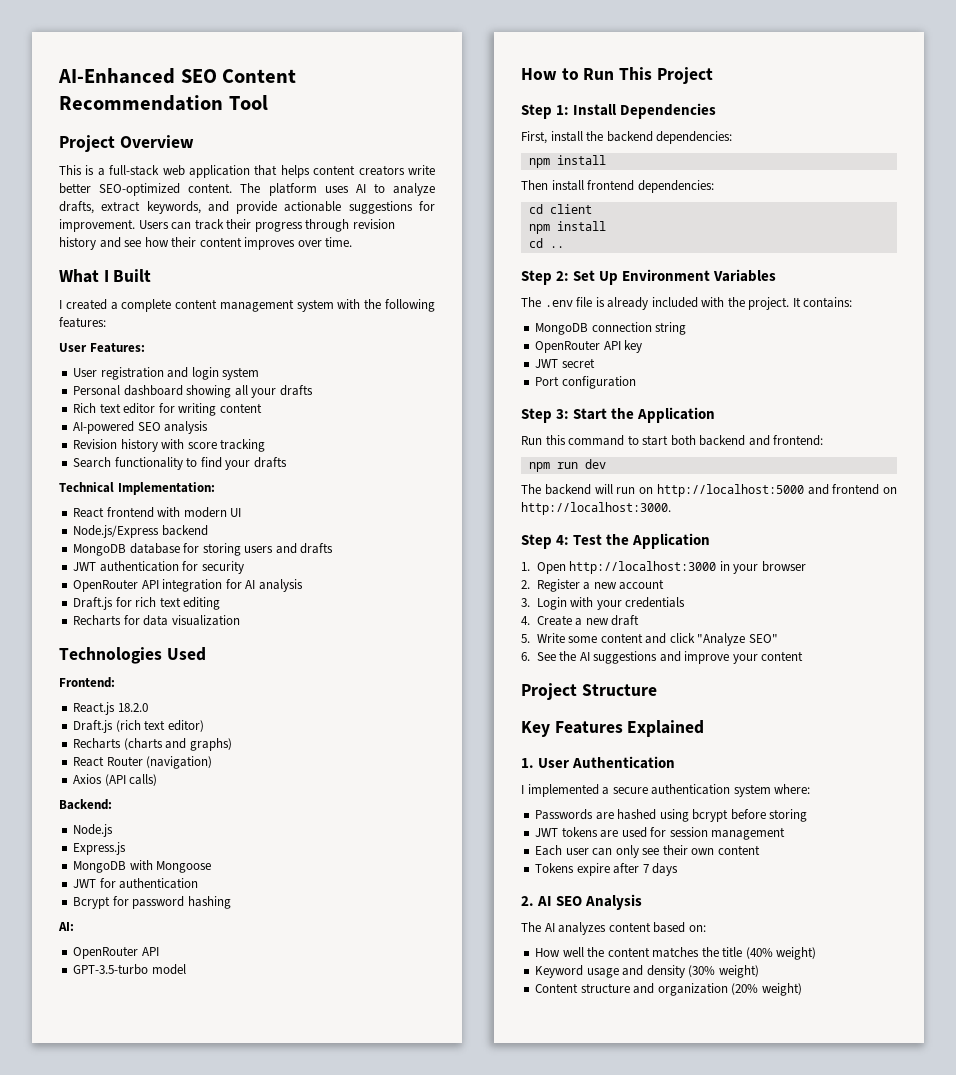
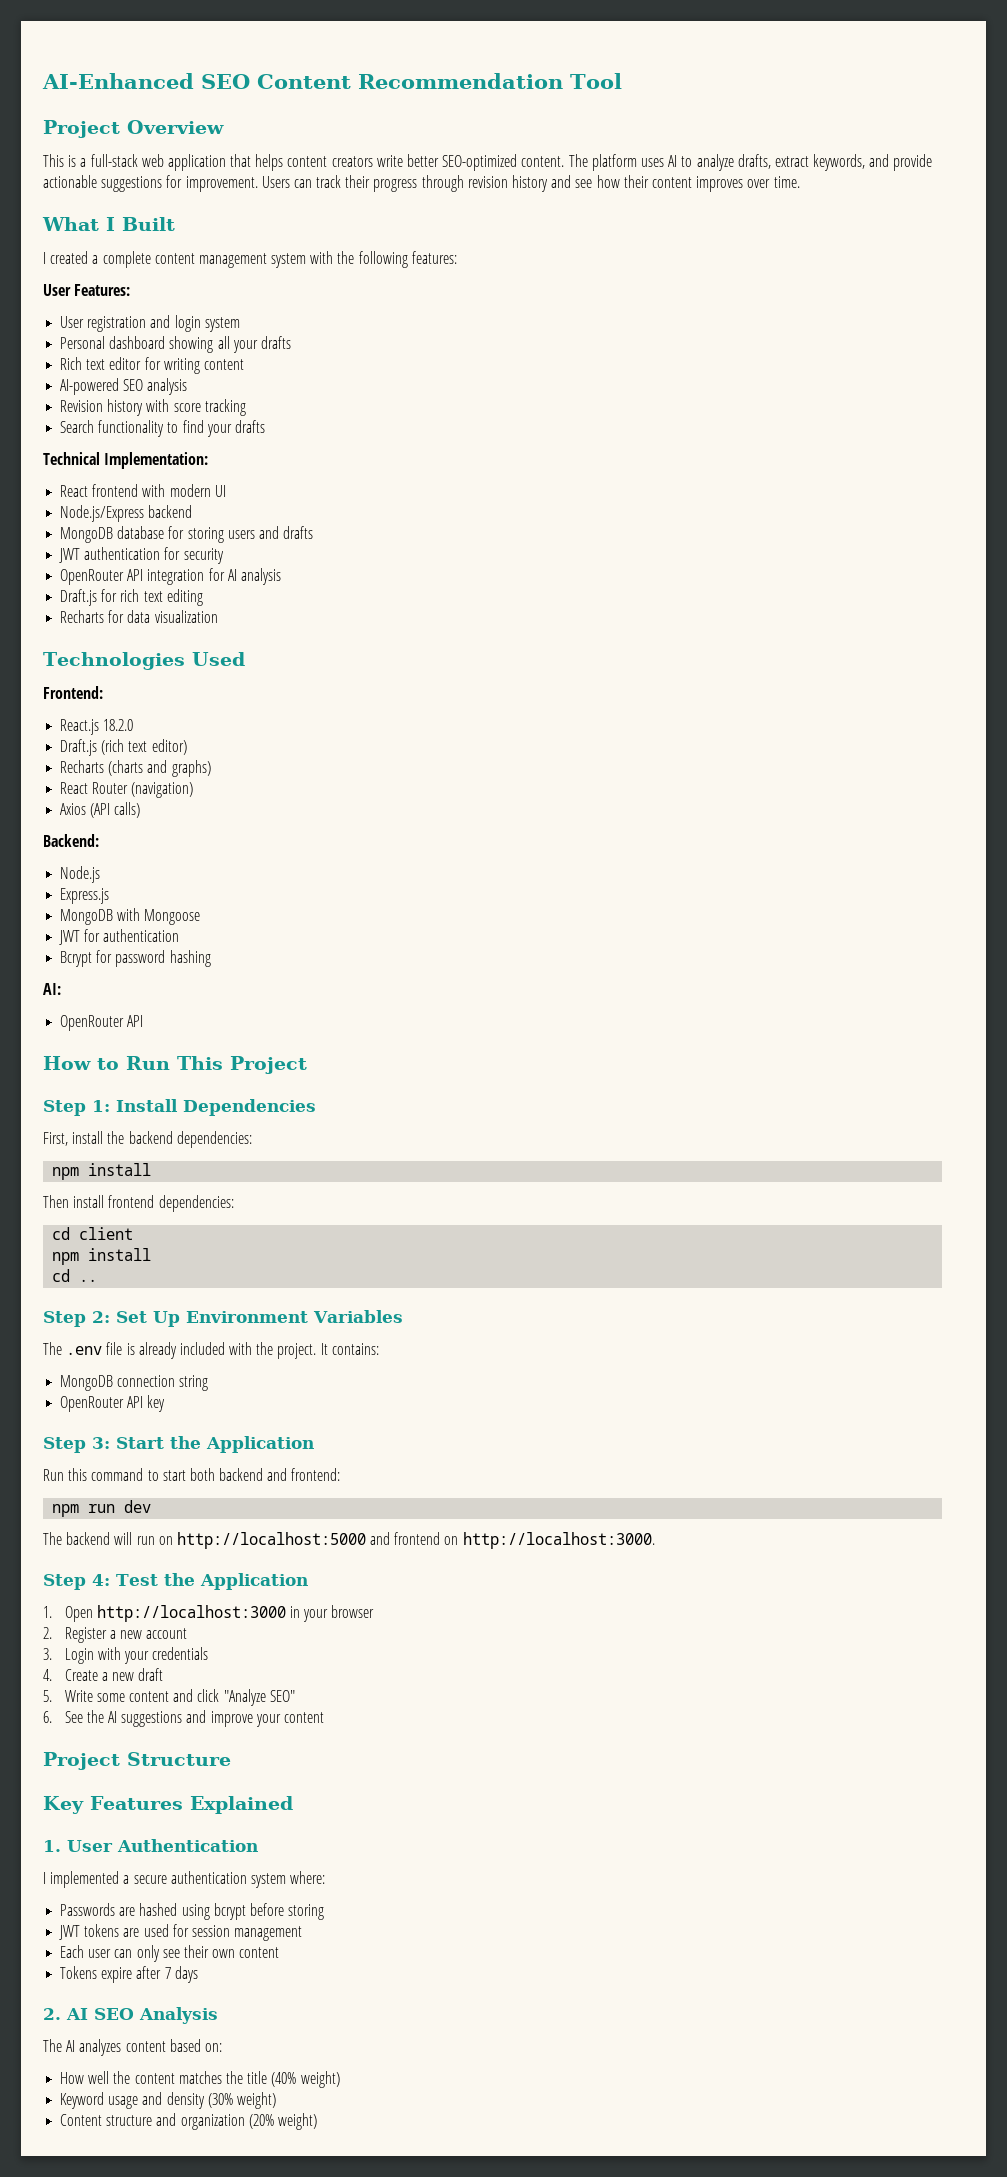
- GPT-3.5-turbo model
- JWT secret
- Port configuration

